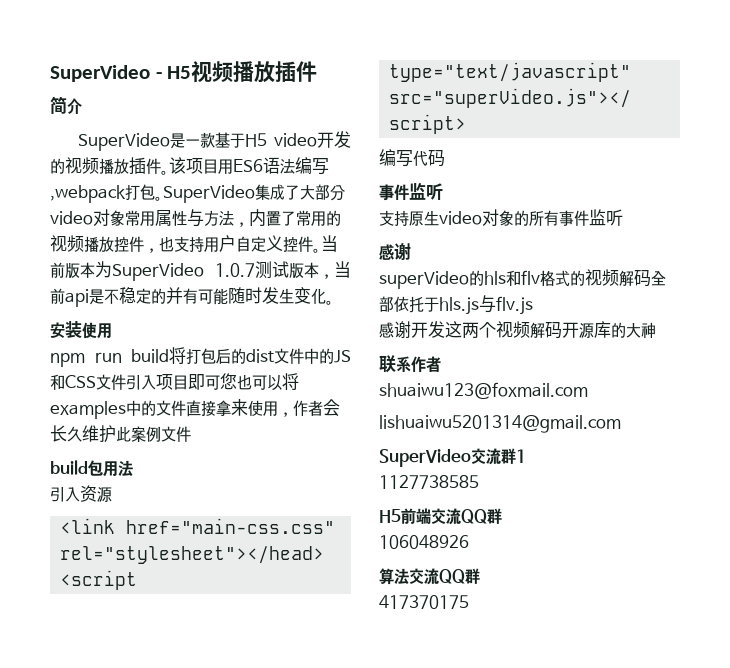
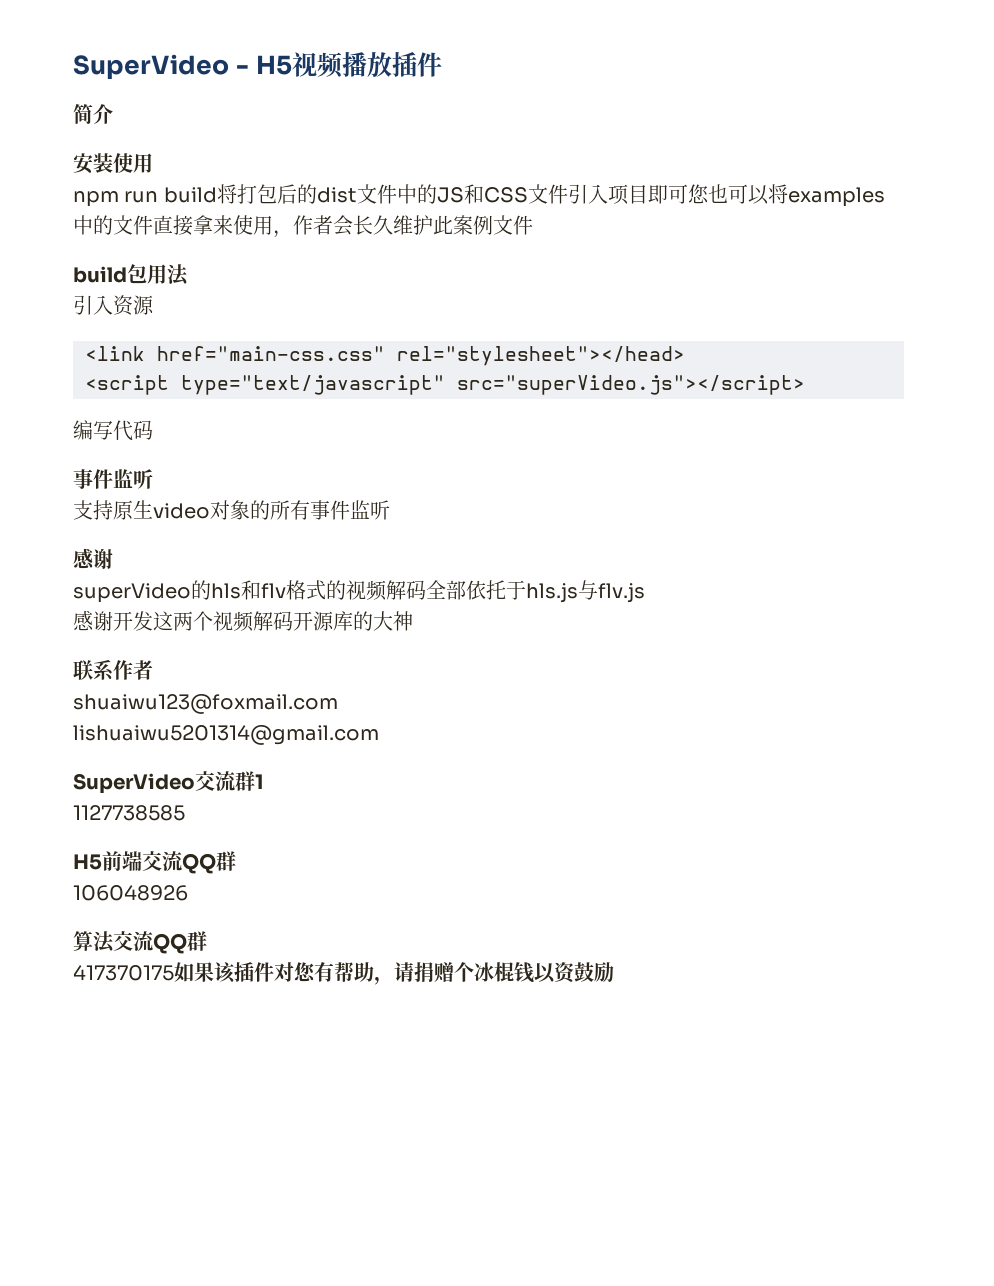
- SuperVideo是一款基于H5 video开发的视频播放插件。该项目用ES6语法编写,webpack打包。SuperVideo集成了大部分video对象常用属性与方法，内置了常用的视频播放控件，也支持用户自定义控件。当前版本为SuperVideo 1.0.7测试版本，当前api是不稳定的并有可能随时发生变化。
- 417370175
+ 417370175如果该插件对您有帮助，请捐赠个冰棍钱以资鼓励

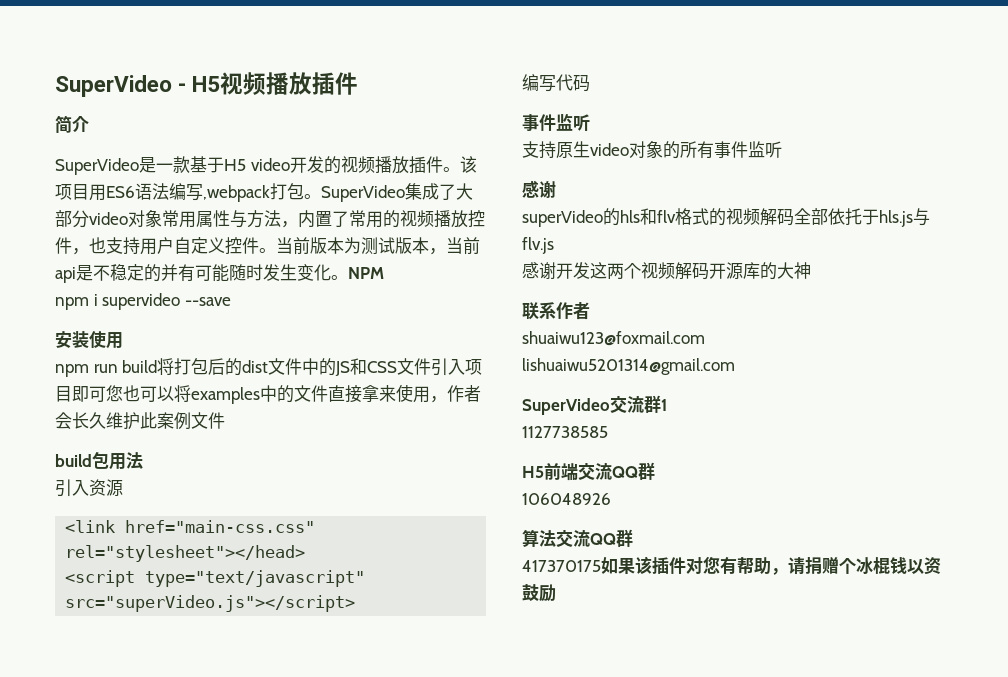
+ SuperVideo是一款基于H5 video开发的视频播放插件。该项目用ES6语法编写,webpack打包。SuperVideo集成了大部分video对象常用属性与方法，内置了常用的视频播放控件，也支持用户自定义控件。当前版本为测试版本，当前api是不稳定的并有可能随时发生变化。NPM
+ npm i supervideo --save

